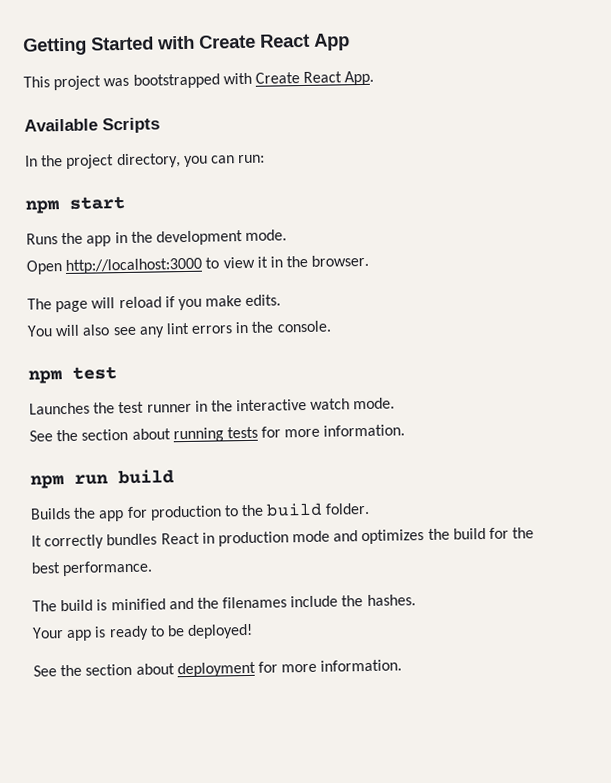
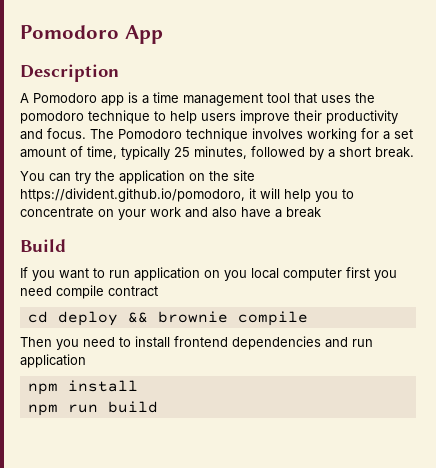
- Getting Started with Create React App
- This project was bootstrapped with Create React App.
- Available Scripts
- In the project directory, you can run:
- npm start
- Runs the app in the development mode.
- Open http://localhost:3000 to view it in the browser.
- The page will reload if you make edits.
- You will also see any lint errors in the console.
- npm test
- Launches the test runner in the interactive watch mode.
- See the section about running tests for more information.
+ Pomodoro App
+ Description
+ A Pomodoro app is a time management tool that uses the pomodoro technique to help users improve their productivity and focus. The Pomodoro technique involves working for a set amount of time, typically 25 minutes, followed by a short break.
+ You can try the application on the site https://divident.github.io/pomodoro, it will help you to concentrate on your work and also have a break
+ Build
+ If you want to run application on you local computer first you need compile contract
+ cd deploy && brownie compile
+ Then you need to install frontend dependencies and run application
+ npm install
  npm run build
- Builds the app for production to the build folder.
- It correctly bundles React in production mode and optimizes the build for the best performance.
- The build is minified and the filenames include the hashes.
- Your app is ready to be deployed!
- See the section about deployment for more information.

